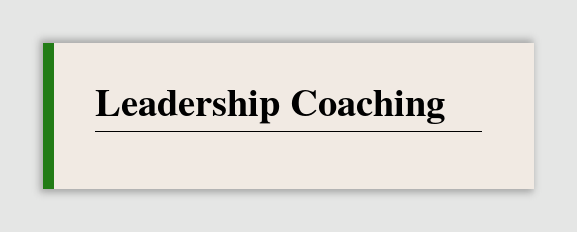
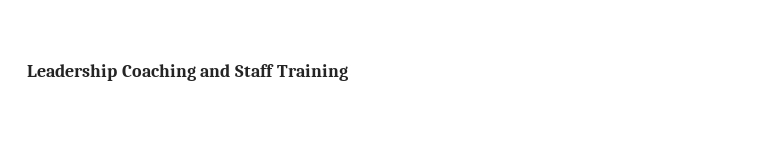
- Leadership Coaching
+ Leadership Coaching and Staff Training

